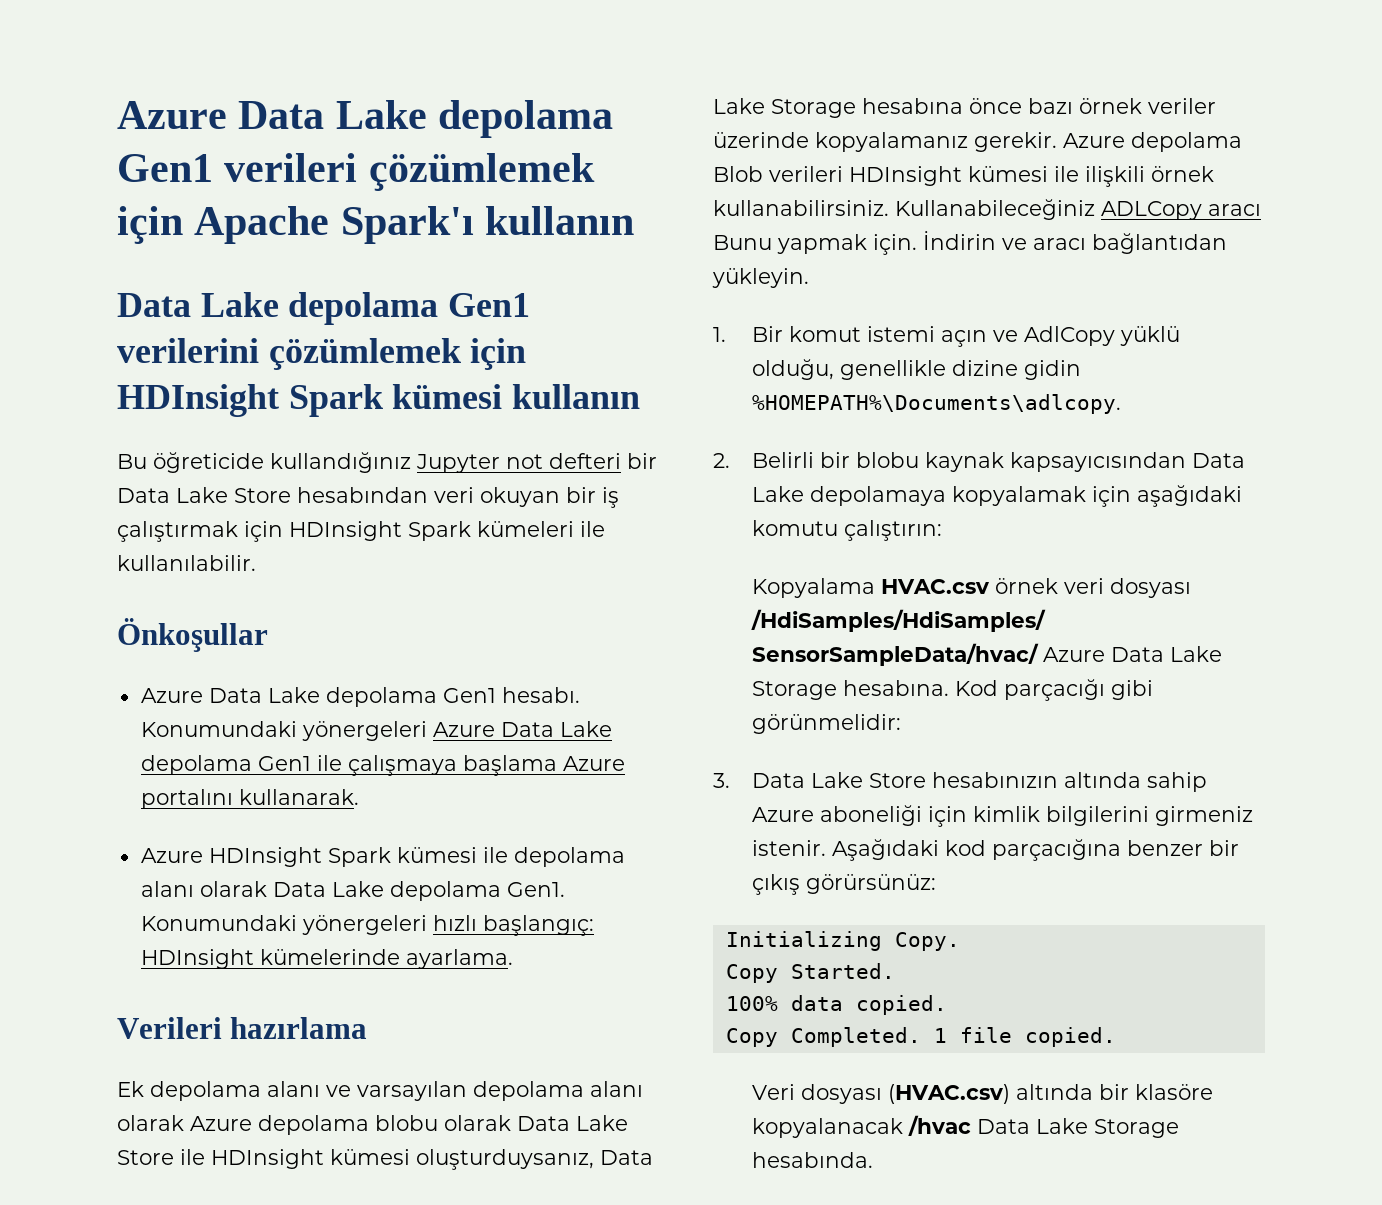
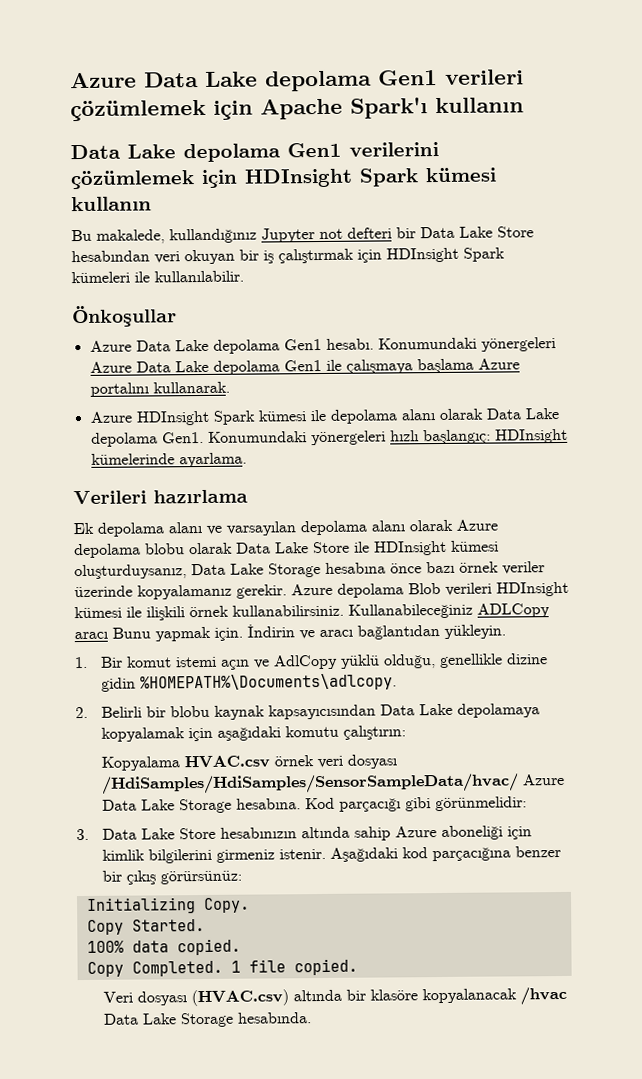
- Bu öğreticide kullandığınız Jupyter not defteri bir Data Lake Store hesabından veri okuyan bir iş çalıştırmak için HDInsight Spark kümeleri ile kullanılabilir.
+ Bu makalede, kullandığınız Jupyter not defteri bir Data Lake Store hesabından veri okuyan bir iş çalıştırmak için HDInsight Spark kümeleri ile kullanılabilir.

